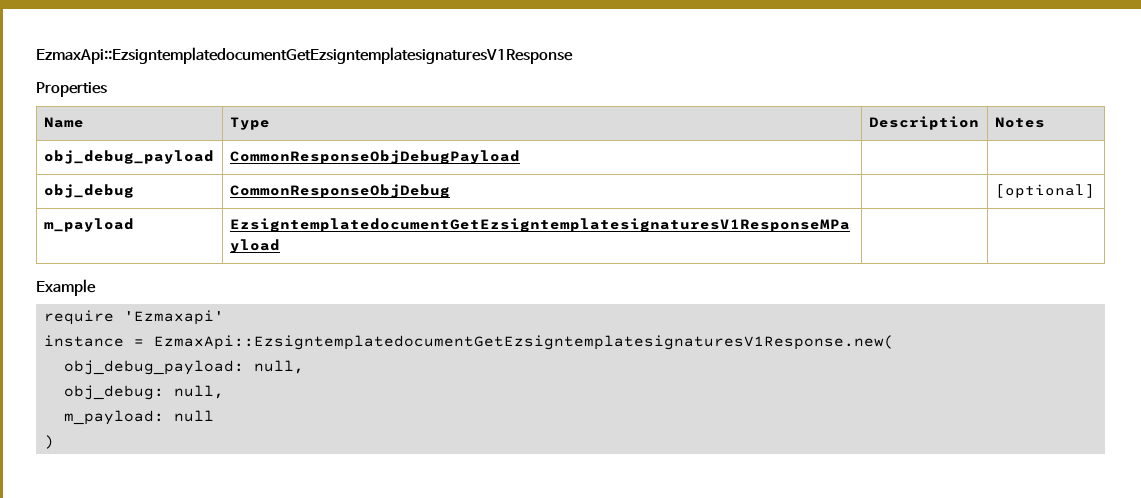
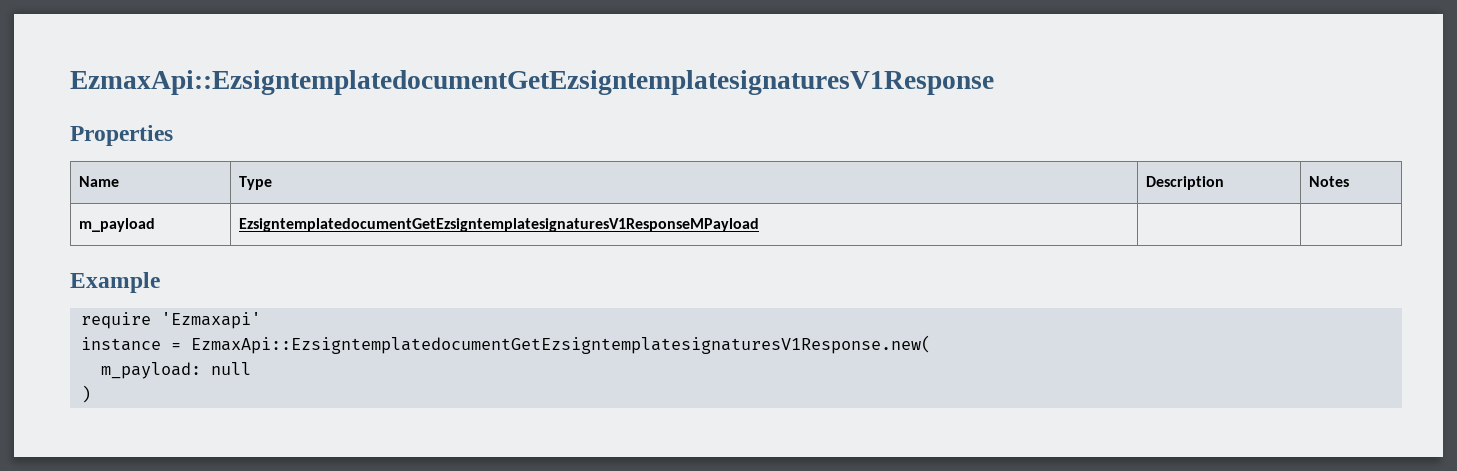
- obj_debug_payload | CommonResponseObjDebugPayload | |
- obj_debug | CommonResponseObjDebug | | [optional]
- obj_debug_payload: null,
- obj_debug: null,

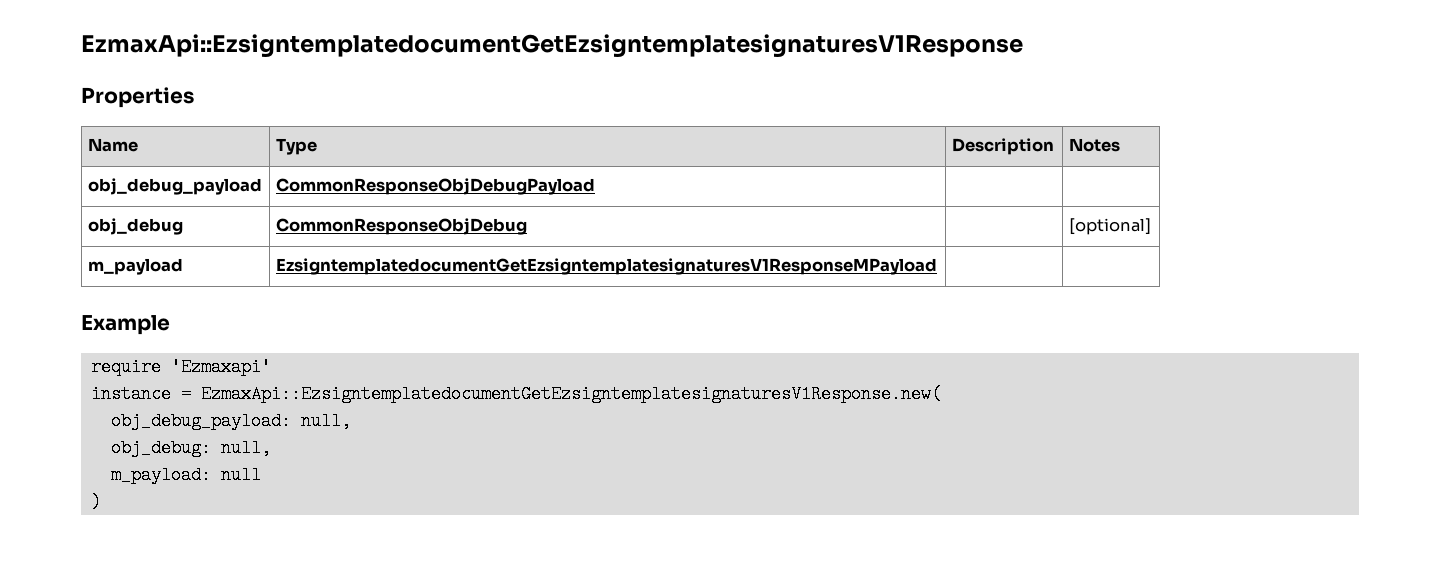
+ obj_debug_payload | CommonResponseObjDebugPayload | |
+ obj_debug | CommonResponseObjDebug | | [optional]
+ obj_debug_payload: null,
+ obj_debug: null,

